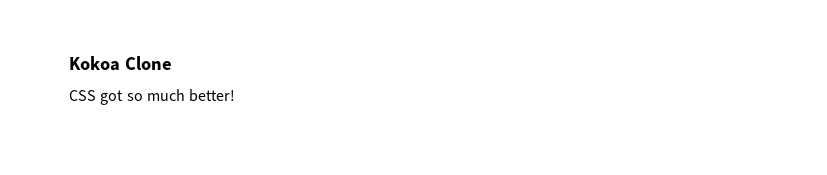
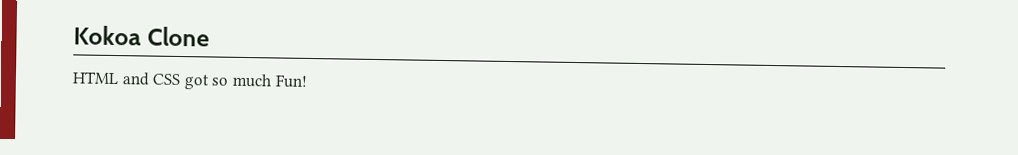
- CSS got so much better!
+ HTML and CSS got so much Fun!

